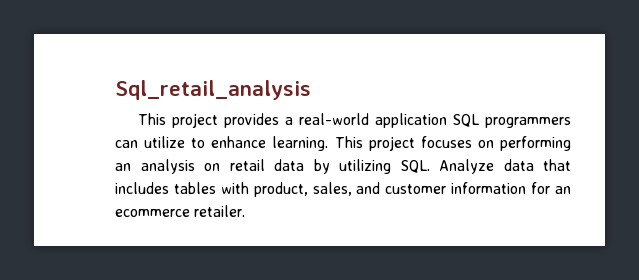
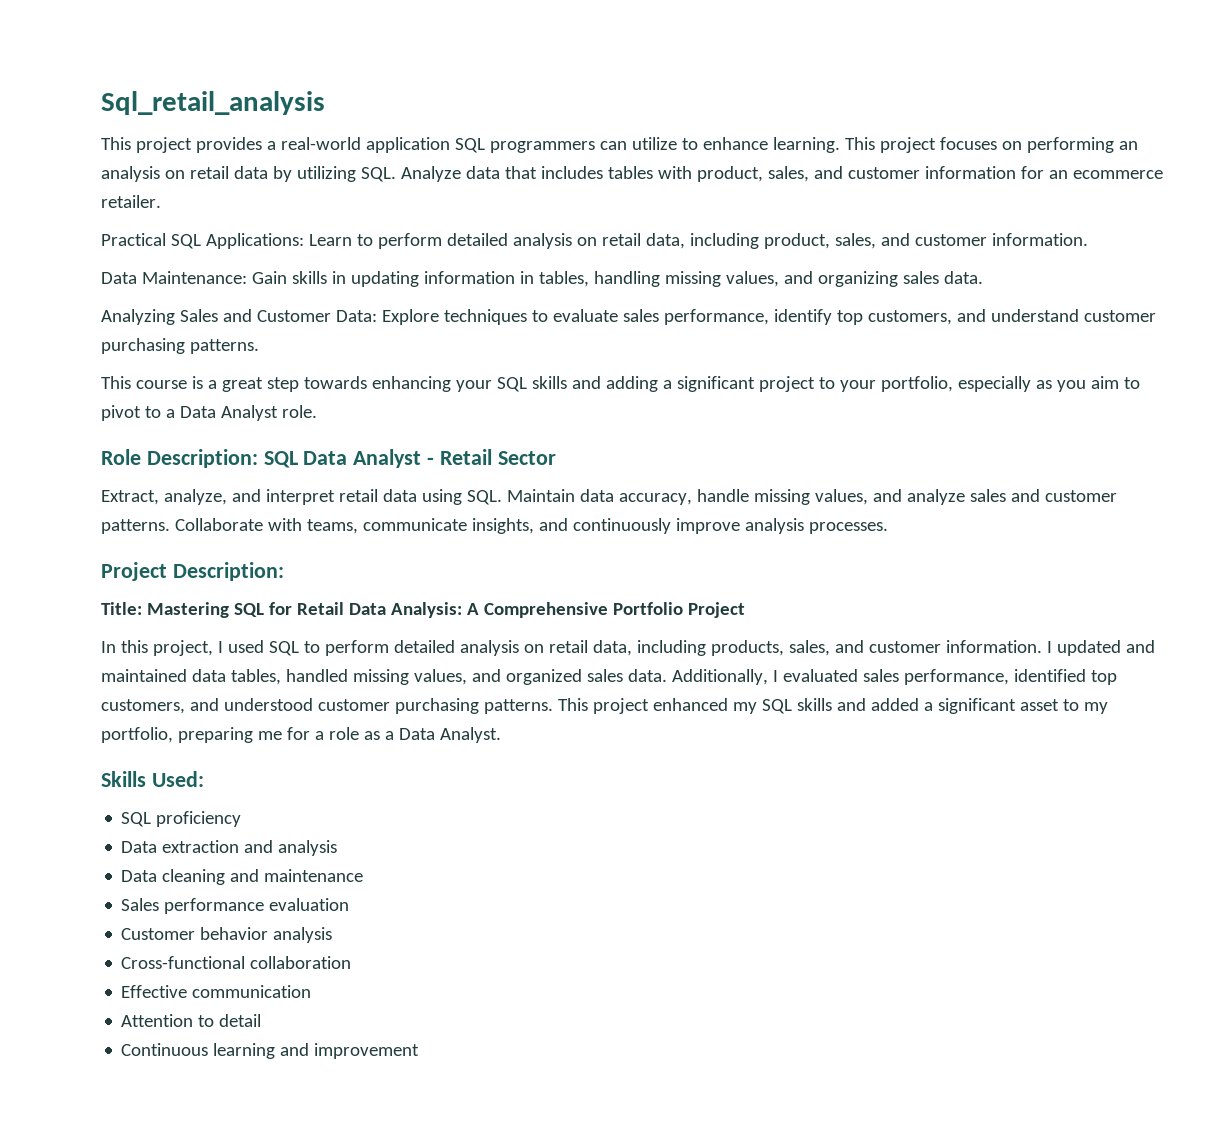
+ Practical SQL Applications: Learn to perform detailed analysis on retail data, including product, sales, and customer information.
+ Data Maintenance: Gain skills in updating information in tables, handling missing values, and organizing sales data.
+ Analyzing Sales and Customer Data: Explore techniques to evaluate sales performance, identify top customers, and understand customer purchasing patterns.
+ This course is a great step towards enhancing your SQL skills and adding a significant project to your portfolio, especially as you aim to pivot to a Data Analyst role.
+ Role Description: SQL Data Analyst - Retail Sector
+ Extract, analyze, and interpret retail data using SQL. Maintain data accuracy, handle missing values, and analyze sales and customer patterns. Collaborate with teams, communicate insights, and continuously improve analysis processes.
+ Project Description:
+ Title: Mastering SQL for Retail Data Analysis: A Comprehensive Portfolio Project
+ In this project, I used SQL to perform detailed analysis on retail data, including products, sales, and customer information. I updated and maintained data tables, handled missing values, and organized sales data. Additionally, I evaluated sales performance, identified top customers, and understood customer purchasing patterns. This project enhanced my SQL skills and added a significant asset to my portfolio, preparing me for a role as a Data Analyst.
+ Skills Used:
+ SQL proficiency
+ Data extraction and analysis
+ Data cleaning and maintenance
+ Sales performance evaluation
+ Customer behavior analysis
+ Cross-functional collaboration
+ Effective communication
+ Attention to detail
+ Continuous learning and improvement

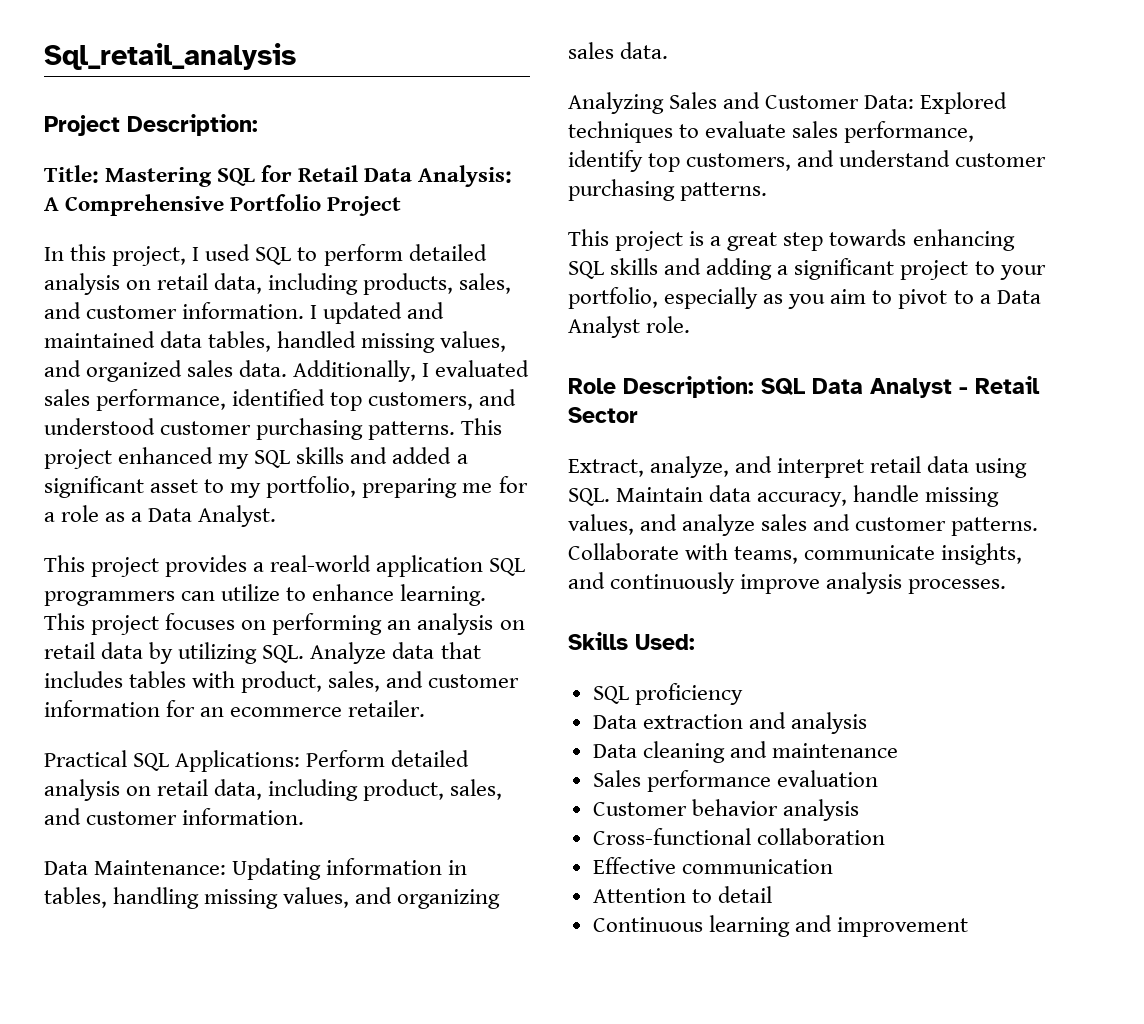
- This project provides a real-world application SQL programmers can utilize to enhance learning. This project focuses on performing an analysis on retail data by utilizing SQL. Analyze data that includes tables with product, sales, and customer information for an ecommerce retailer.
- Practical SQL Applications: Learn to perform detailed analysis on retail data, including product, sales, and customer information.
- Data Maintenance: Gain skills in updating information in tables, handling missing values, and organizing sales data.
- Analyzing Sales and Customer Data: Explore techniques to evaluate sales performance, identify top customers, and understand customer purchasing patterns.
- This course is a great step towards enhancing your SQL skills and adding a significant project to your portfolio, especially as you aim to pivot to a Data Analyst role.
- Role Description: SQL Data Analyst - Retail Sector
- Extract, analyze, and interpret retail data using SQL. Maintain data accuracy, handle missing values, and analyze sales and customer patterns. Collaborate with teams, communicate insights, and continuously improve analysis processes.
+ This project provides a real-world application SQL programmers can utilize to enhance learning. This project focuses on performing an analysis on retail data by utilizing SQL. Analyze data that includes tables with product, sales, and customer information for an ecommerce retailer.
+ Practical SQL Applications: Perform detailed analysis on retail data, including product, sales, and customer information.
+ Data Maintenance: Updating information in tables, handling missing values, and organizing sales data.
+ Analyzing Sales and Customer Data: Explored techniques to evaluate sales performance, identify top customers, and understand customer purchasing patterns.
+ This project is a great step towards enhancing SQL skills and adding a significant project to your portfolio, especially as you aim to pivot to a Data Analyst role.
+ Role Description: SQL Data Analyst - Retail Sector
+ Extract, analyze, and interpret retail data using SQL. Maintain data accuracy, handle missing values, and analyze sales and customer patterns. Collaborate with teams, communicate insights, and continuously improve analysis processes.

